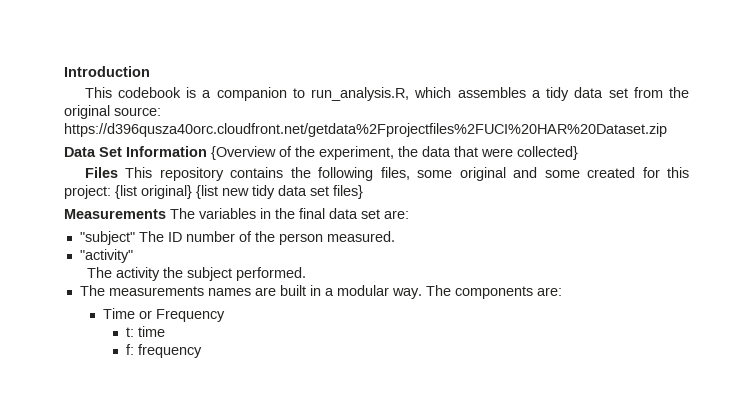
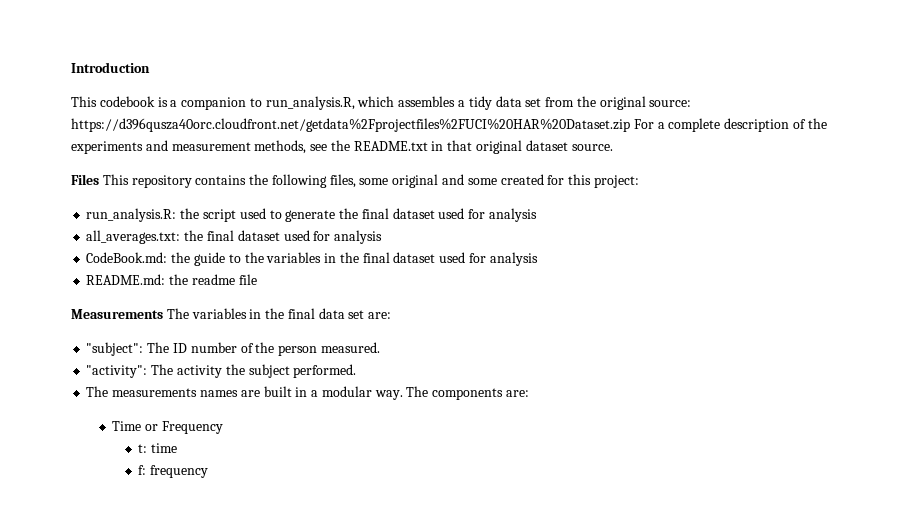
- This codebook is a companion to run_analysis.R, which assembles a tidy data set from the original source: https://d396qusza40orc.cloudfront.net/getdata%2Fprojectfiles%2FUCI%20HAR%20Dataset.zip
- Data Set Information {Overview of the experiment, the data that were collected}
+ This codebook is a companion to run_analysis.R, which assembles a tidy data set from the original source: https://d396qusza40orc.cloudfront.net/getdata%2Fprojectfiles%2FUCI%20HAR%20Dataset.zip For a complete description of the experiments and measurement methods, see the README.txt in that original dataset source.
- Files This repository contains the following files, some original and some created for this project: {list original} {list new tidy data set files}
+ Files This repository contains the following files, some original and some created for this project:
+ run_analysis.R: the script used to generate the final dataset used for analysis
+ all_averages.txt: the final dataset used for analysis
+ CodeBook.md: the guide to the variables in the final dataset used for analysis
+ README.md: the readme file
- "subject" The ID number of the person measured.
+ "subject": The ID number of the person measured.
- "activity"
- The activity the subject performed.
+ "activity": The activity the subject performed.

